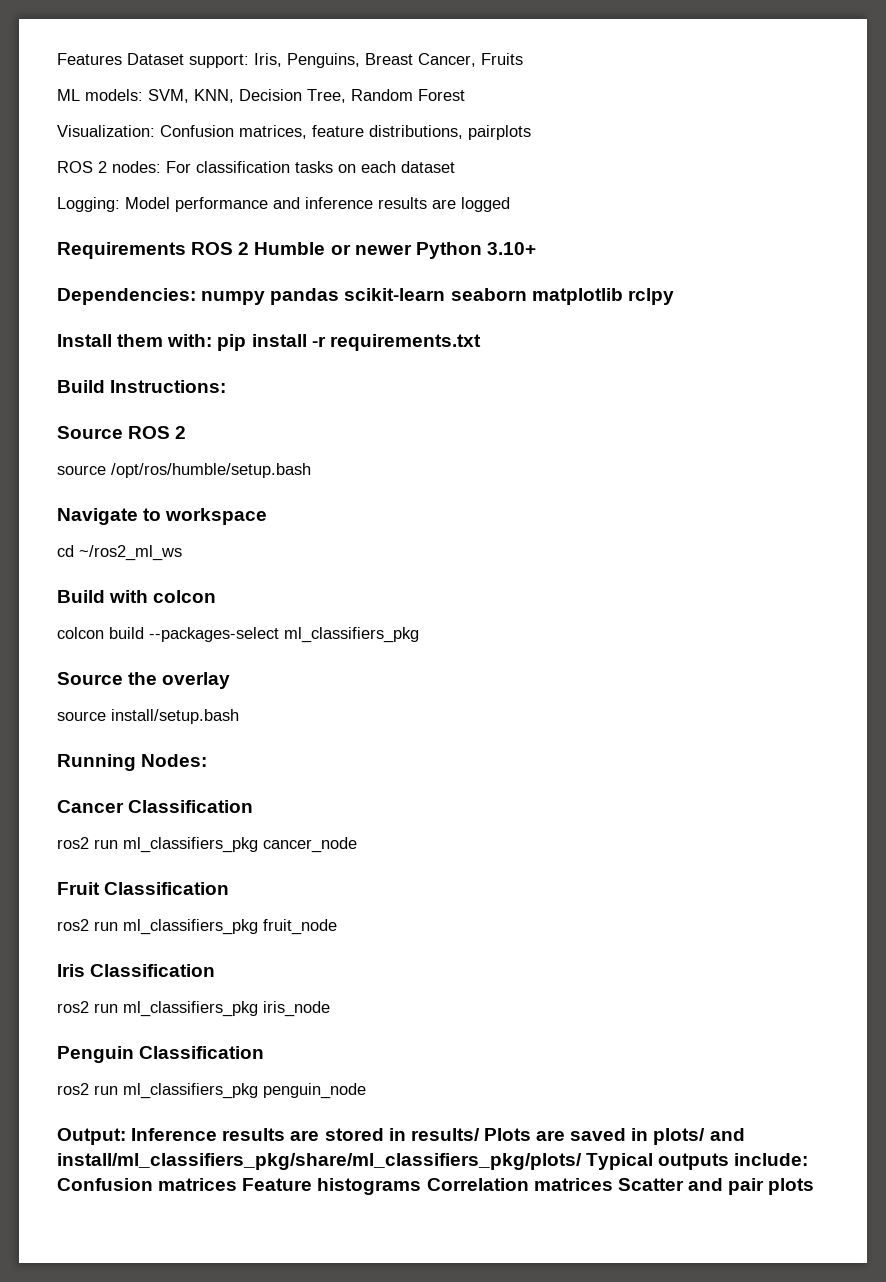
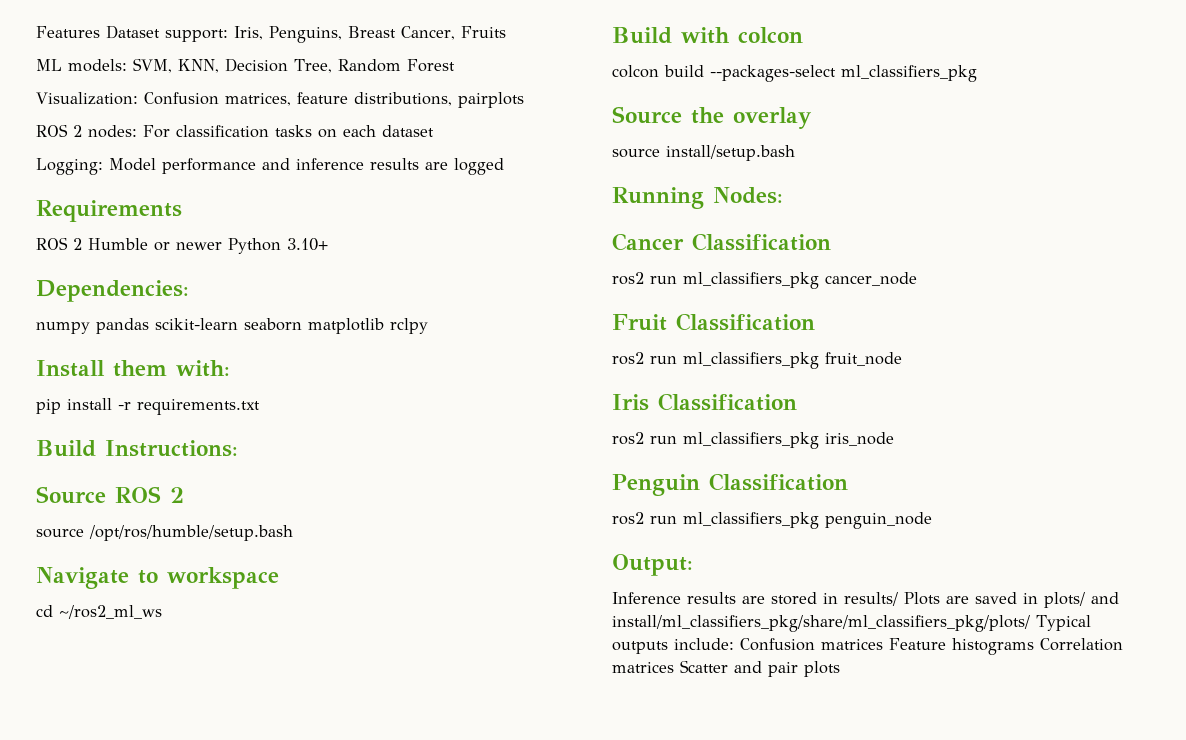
- Requirements ROS 2 Humble or newer Python 3.10+
+ Requirements
+ ROS 2 Humble or newer Python 3.10+
- Dependencies: numpy pandas scikit-learn seaborn matplotlib rclpy
+ Dependencies:
+ numpy pandas scikit-learn seaborn matplotlib rclpy
- Install them with: pip install -r requirements.txt
+ Install them with:
+ pip install -r requirements.txt
- Output: Inference results are stored in results/ Plots are saved in plots/ and install/ml_classifiers_pkg/share/ml_classifiers_pkg/plots/ Typical outputs include: Confusion matrices Feature histograms Correlation matrices Scatter and pair plots
+ Output:
+ Inference results are stored in results/ Plots are saved in plots/ and install/ml_classifiers_pkg/share/ml_classifiers_pkg/plots/ Typical outputs include: Confusion matrices Feature histograms Correlation matrices Scatter and pair plots

